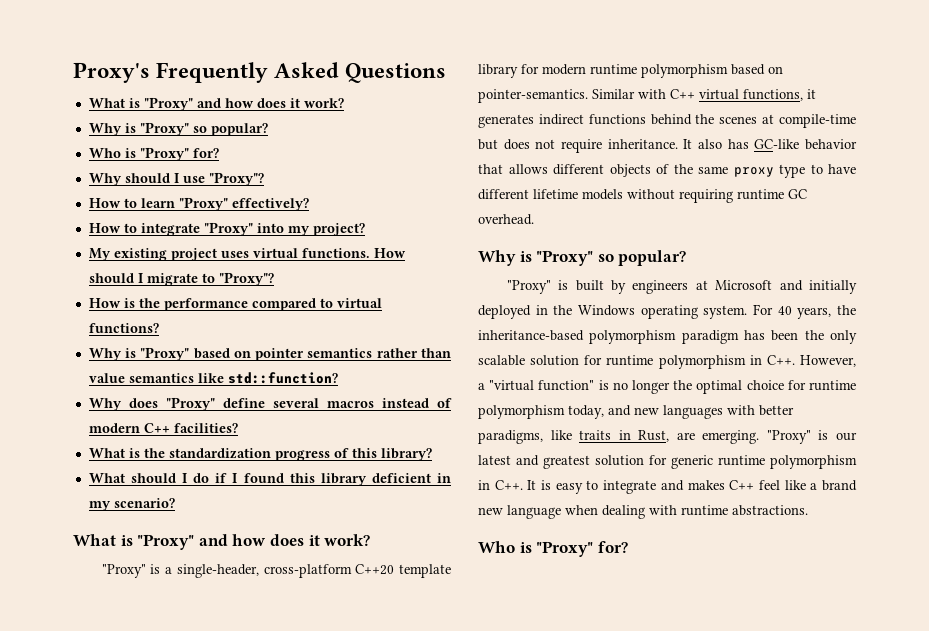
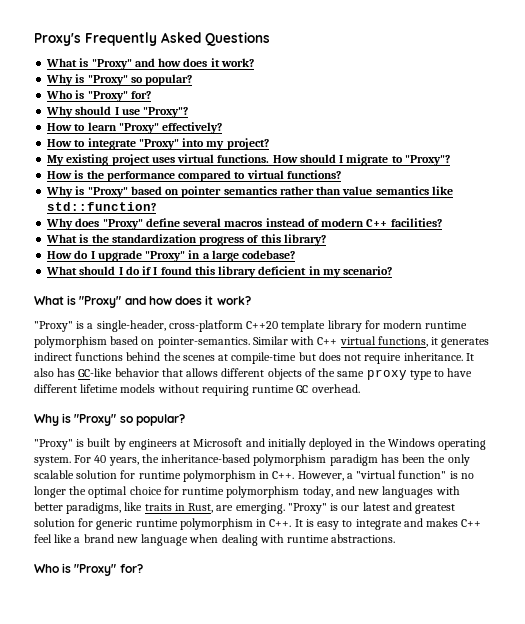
+ How do I upgrade "Proxy" in a large codebase?

